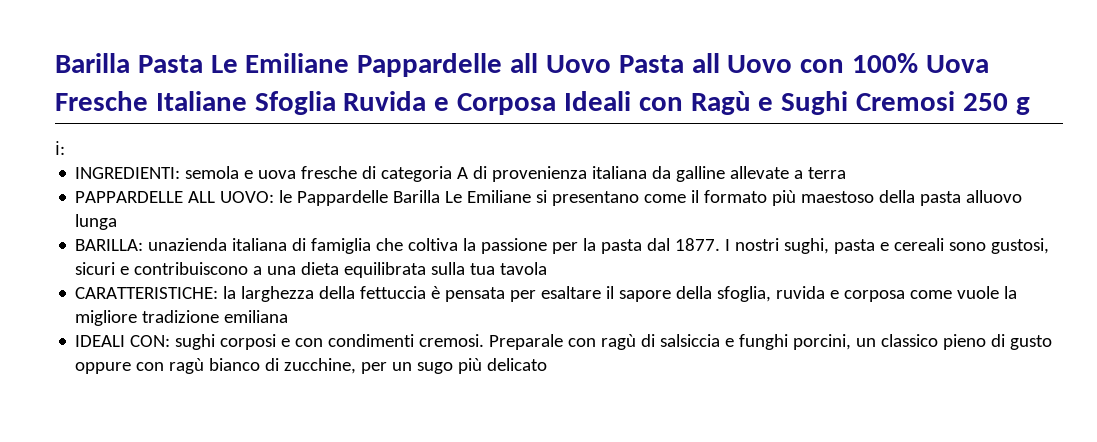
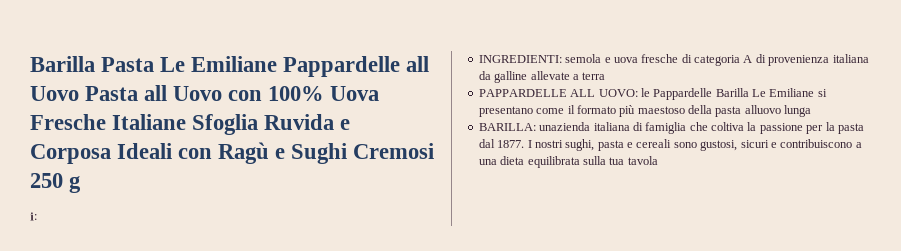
- CARATTERISTICHE: la larghezza della fettuccia è pensata per esaltare il sapore della sfoglia, ruvida e corposa come vuole la migliore tradizione emiliana
- IDEALI CON: sughi corposi e con condimenti cremosi. Preparale con ragù di salsiccia e funghi porcini, un classico pieno di gusto oppure con ragù bianco di zucchine, per un sugo più delicato

